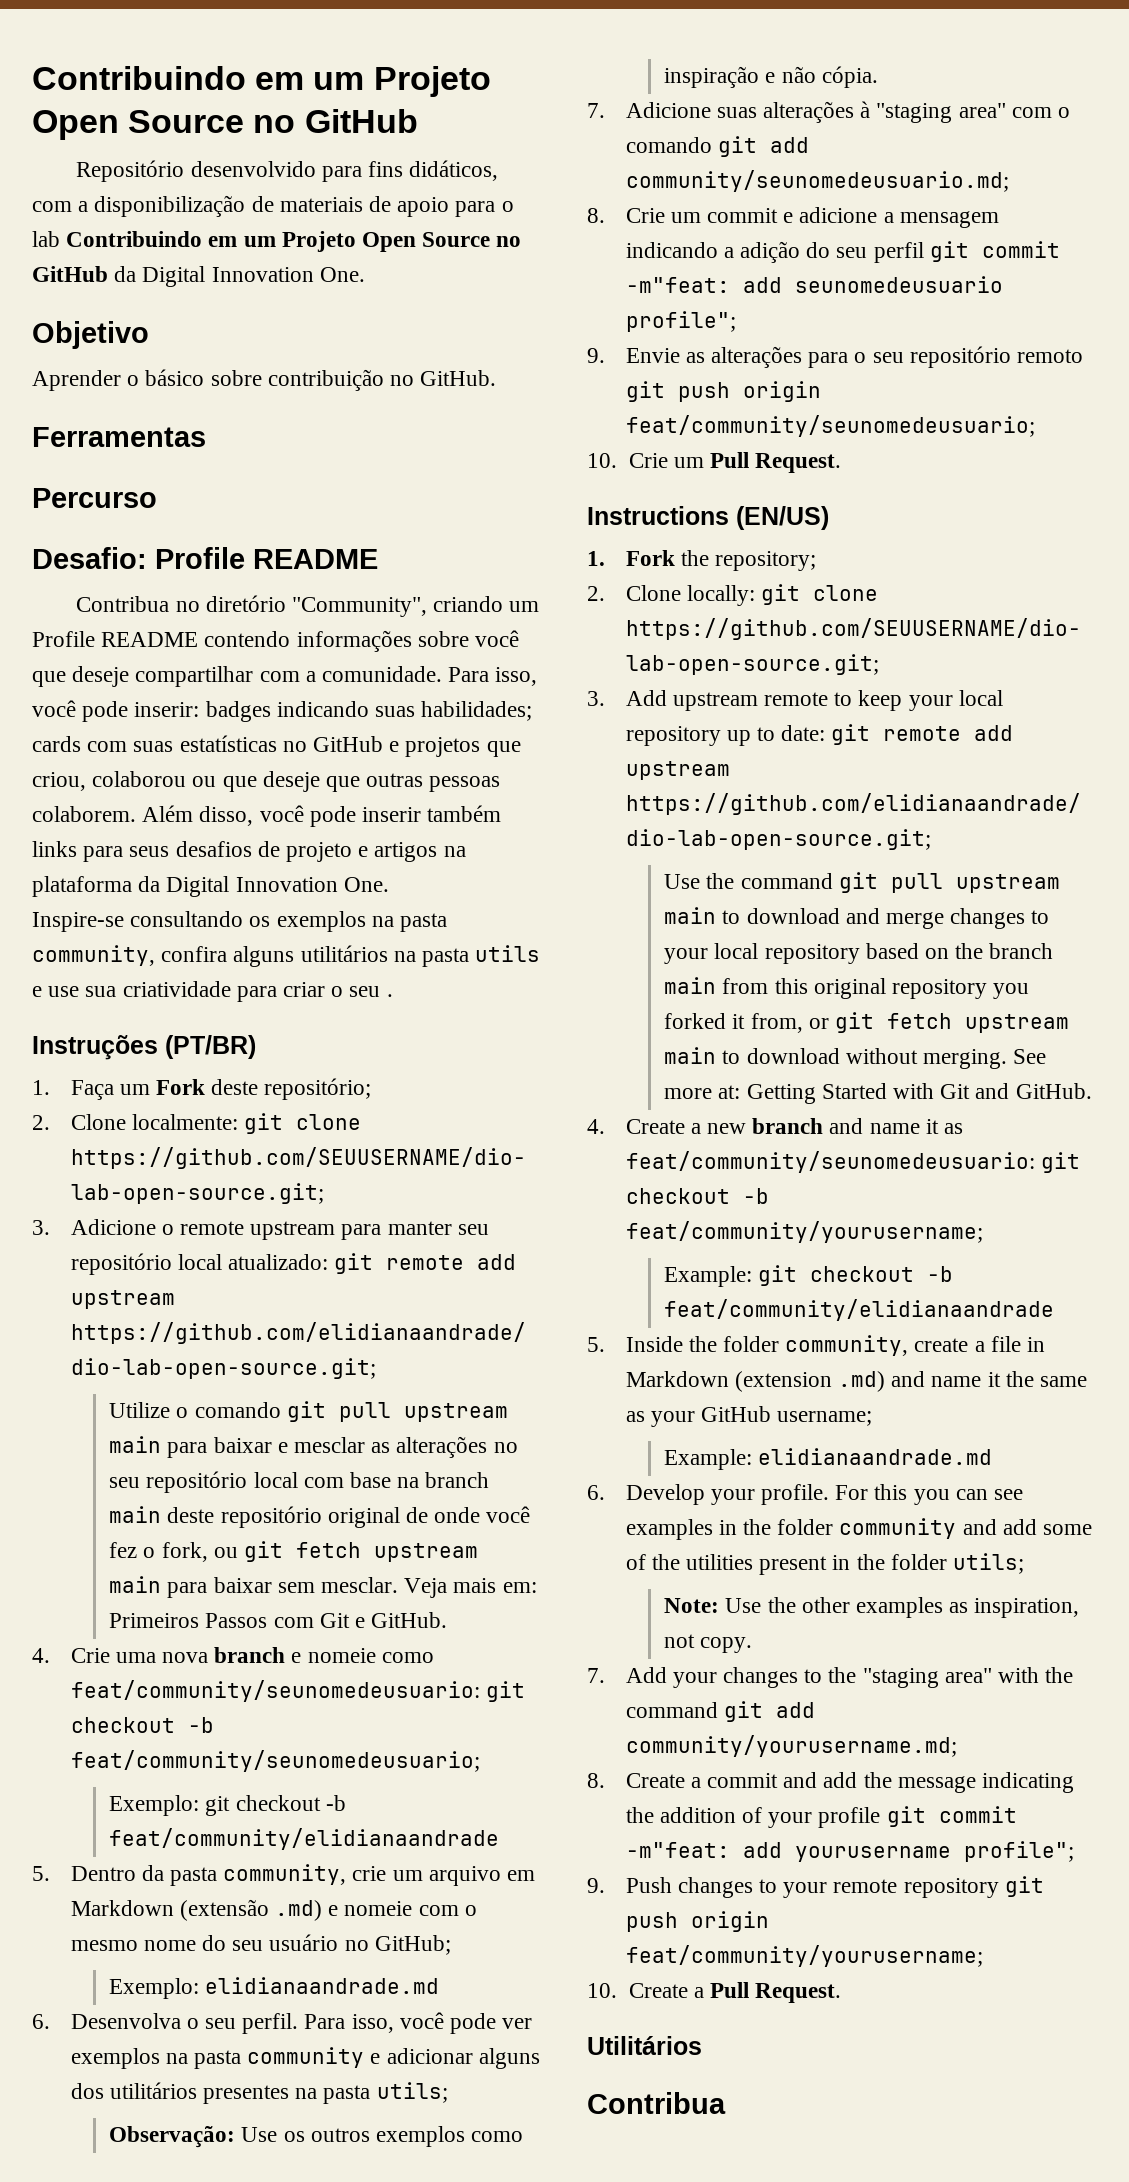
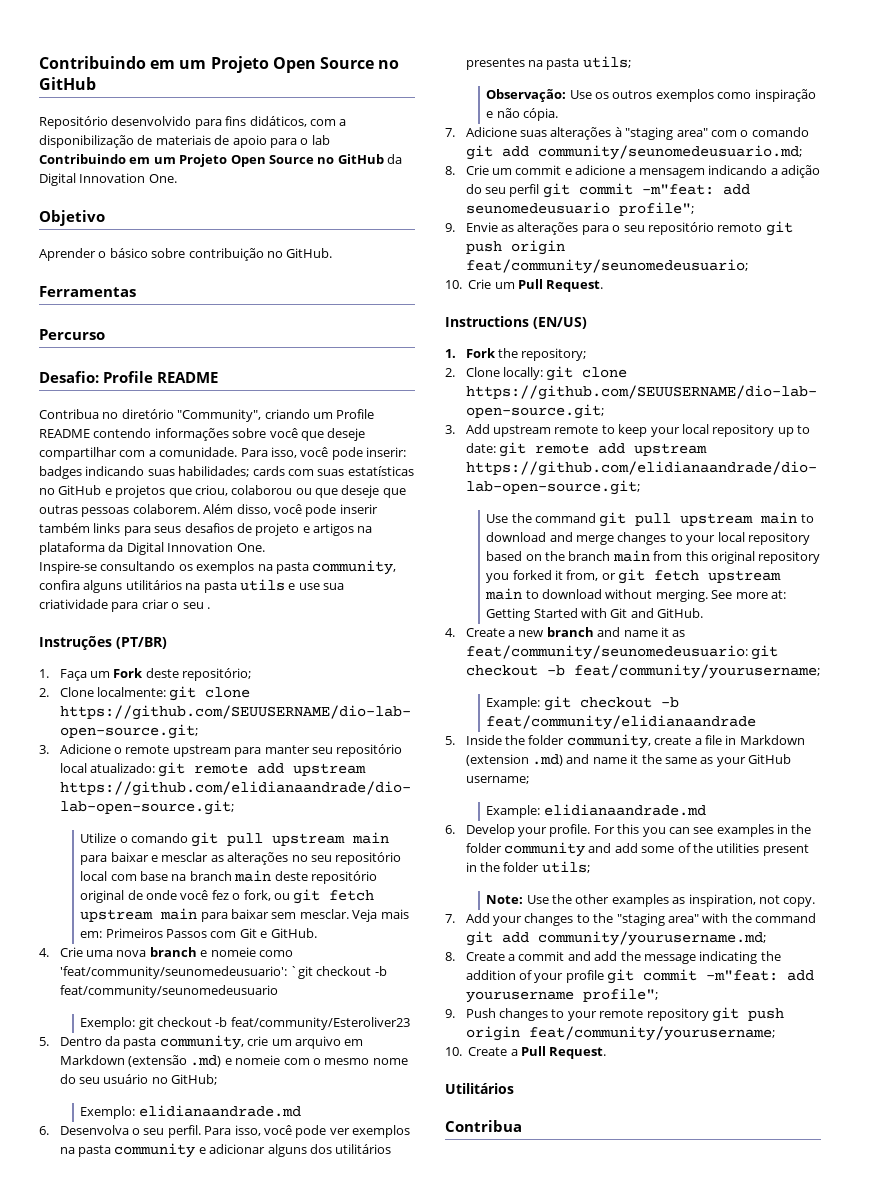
- 4. Crie uma nova branch e nomeie como feat/community/seunomedeusuario: git checkout -b feat/community/seunomedeusuario;
+ 4. Crie uma nova branch e nomeie como 'feat/community/seunomedeusuario': `git checkout -b feat/community/seunomedeusuario
- Exemplo: git checkout -b feat/community/elidianaandrade
+ Exemplo: git checkout -b feat/community/Esteroliver23

